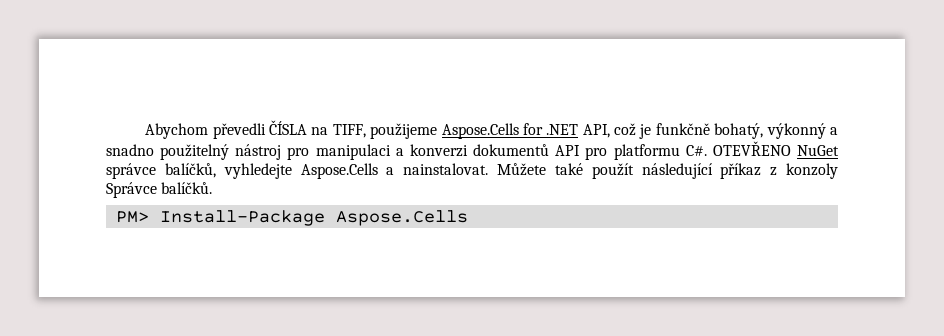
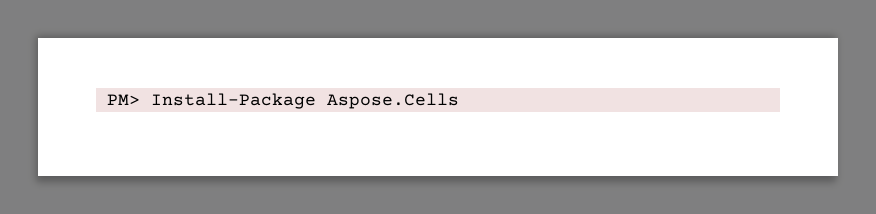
- Abychom převedli ČÍSLA na TIFF, použijeme Aspose.Cells for .NET API, což je funkčně bohatý, výkonný a snadno použitelný nástroj pro manipulaci a konverzi dokumentů API pro platformu C#. OTEVŘENO NuGet správce balíčků, vyhledejte Aspose.Cells a nainstalovat. Můžete také použít následující příkaz z konzoly Správce balíčků.

